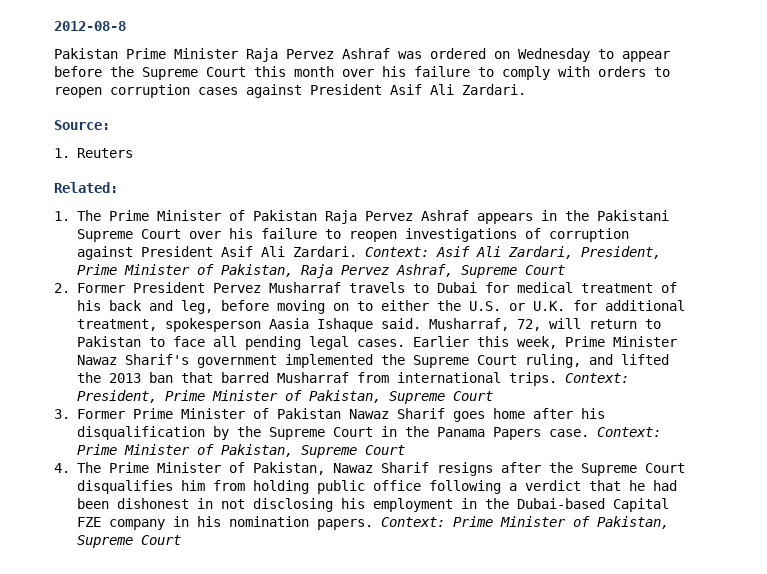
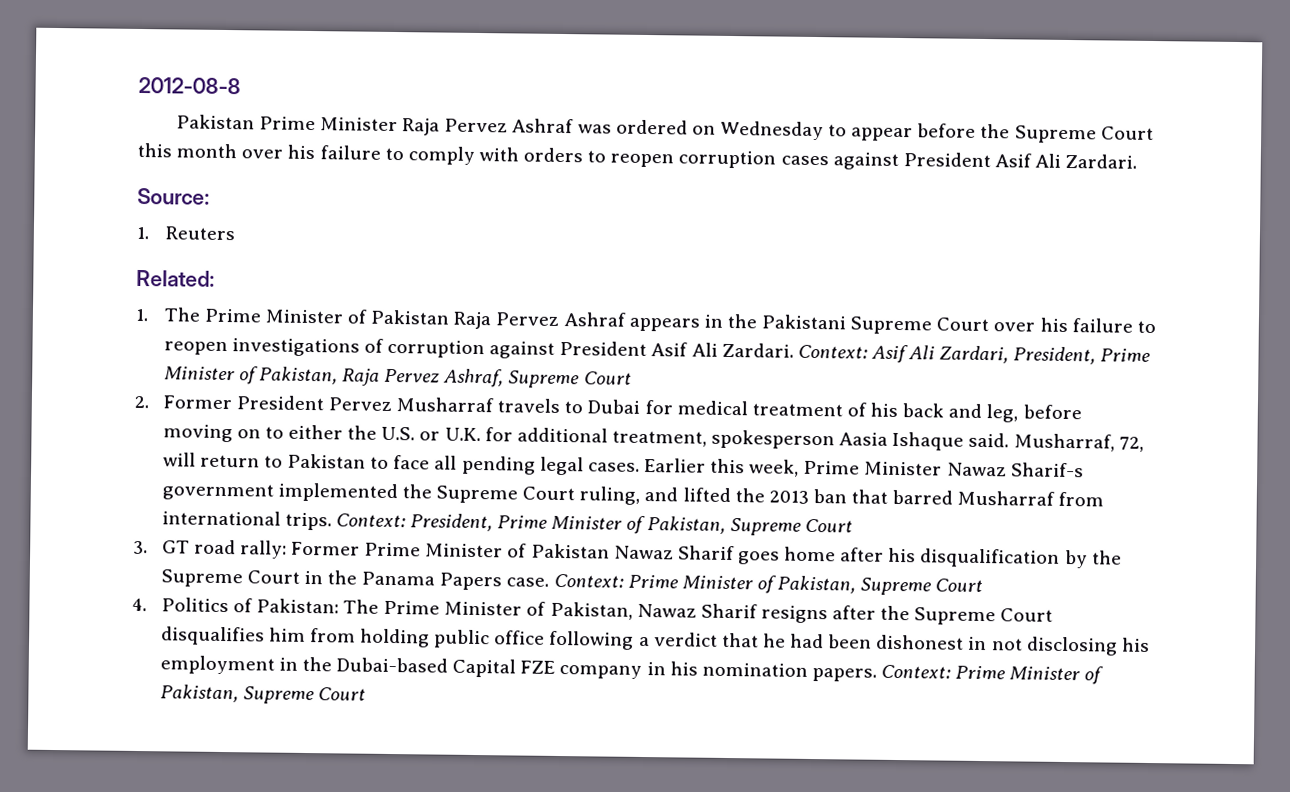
- Earlier this week, Prime Minister Nawaz Sharif's government implemented the Supreme Court ruling, and lifted the 2013 ban that barred Musharraf from international trips.
+ Earlier this week, Prime Minister Nawaz Sharif-s government implemented the Supreme Court ruling, and lifted the 2013 ban that barred Musharraf from international trips.
- 3. Former Prime Minister of Pakistan Nawaz Sharif goes home after his disqualification by the Supreme Court in the Panama Papers case.
+ 3. GT road rally: Former Prime Minister of Pakistan Nawaz Sharif goes home after his disqualification by the Supreme Court in the Panama Papers case.
- 4. The Prime Minister of Pakistan, Nawaz Sharif resigns after the Supreme Court disqualifies him from holding public office following a verdict that he had been dishonest in not disclosing his employment in the Dubai-based Capital FZE company in his nomination papers.
+ 4. Politics of Pakistan: The Prime Minister of Pakistan, Nawaz Sharif resigns after the Supreme Court disqualifies him from holding public office following a verdict that he had been dishonest in not disclosing his employment in the Dubai-based Capital FZE company in his nomination papers.

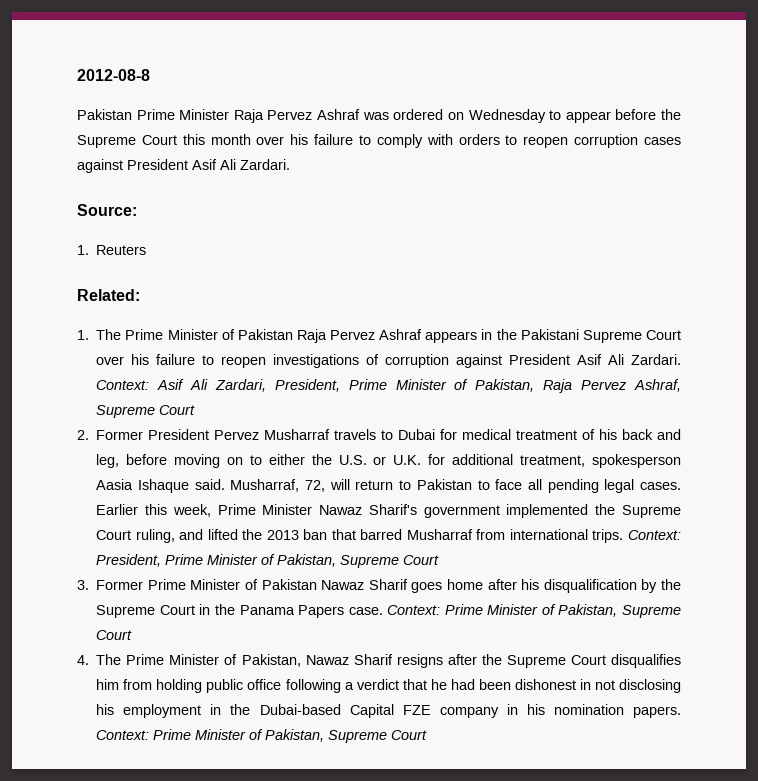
- Earlier this week, Prime Minister Nawaz Sharif-s government implemented the Supreme Court ruling, and lifted the 2013 ban that barred Musharraf from international trips.
+ Earlier this week, Prime Minister Nawaz Sharif's government implemented the Supreme Court ruling, and lifted the 2013 ban that barred Musharraf from international trips.
- 3. GT road rally: Former Prime Minister of Pakistan Nawaz Sharif goes home after his disqualification by the Supreme Court in the Panama Papers case.
+ 3. Former Prime Minister of Pakistan Nawaz Sharif goes home after his disqualification by the Supreme Court in the Panama Papers case.
- 4. Politics of Pakistan: The Prime Minister of Pakistan, Nawaz Sharif resigns after the Supreme Court disqualifies him from holding public office following a verdict that he had been dishonest in not disclosing his employment in the Dubai-based Capital FZE company in his nomination papers.
+ 4. The Prime Minister of Pakistan, Nawaz Sharif resigns after the Supreme Court disqualifies him from holding public office following a verdict that he had been dishonest in not disclosing his employment in the Dubai-based Capital FZE company in his nomination papers.

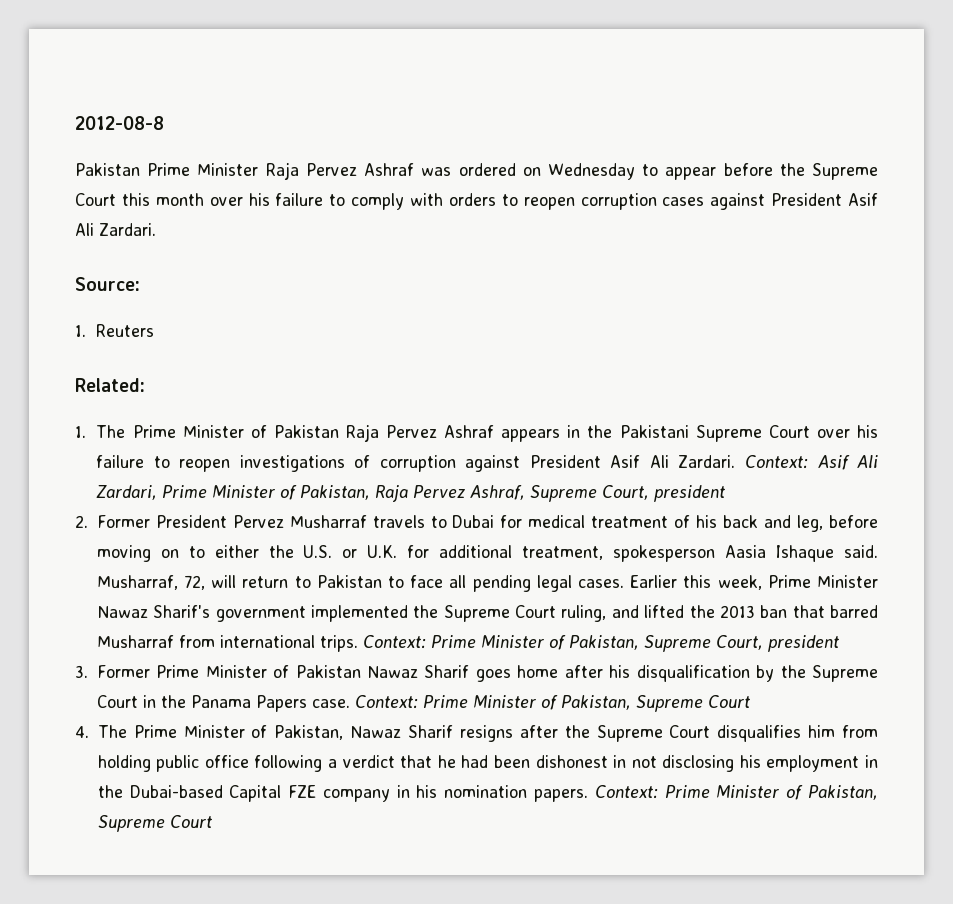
- Context: Asif Ali Zardari, President, Prime Minister of Pakistan, Raja Pervez Ashraf, Supreme Court
+ Context: Asif Ali Zardari, Prime Minister of Pakistan, Raja Pervez Ashraf, Supreme Court, president
- Context: President, Prime Minister of Pakistan, Supreme Court
+ Context: Prime Minister of Pakistan, Supreme Court, president

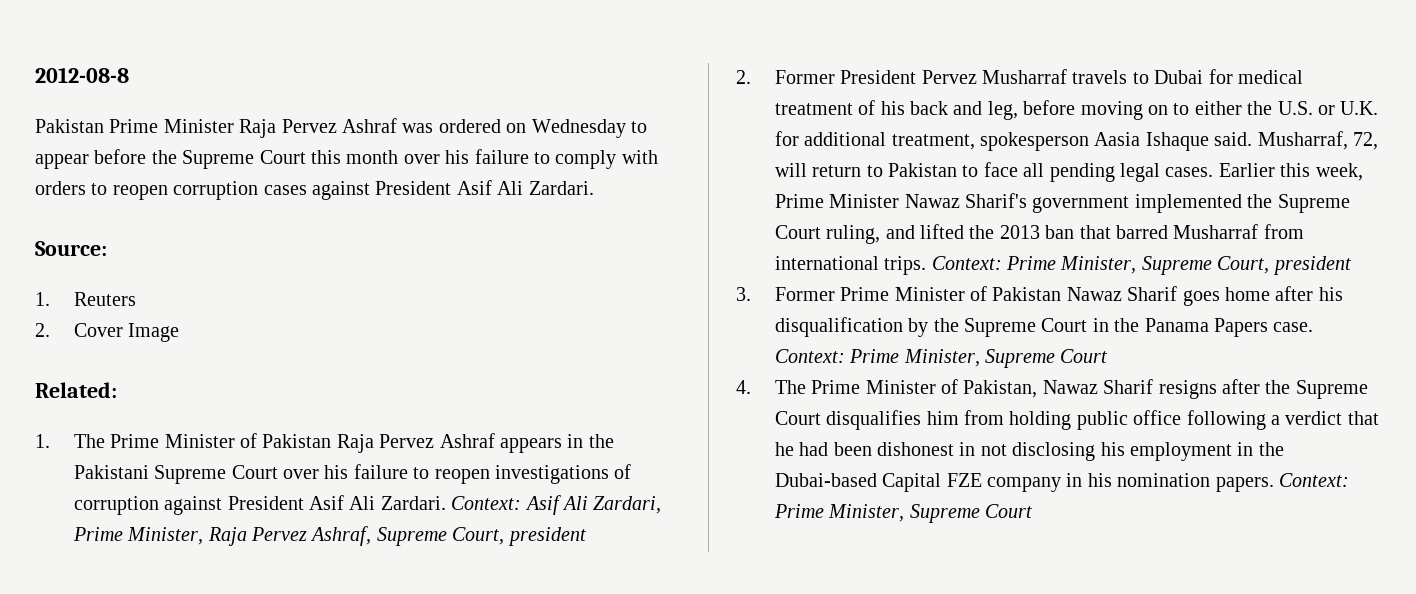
+ 2. Cover Image
- Context: Asif Ali Zardari, Prime Minister of Pakistan, Raja Pervez Ashraf, Supreme Court, president
+ Context: Asif Ali Zardari, Prime Minister, Raja Pervez Ashraf, Supreme Court, president
- Context: Prime Minister of Pakistan, Supreme Court, president
+ Context: Prime Minister, Supreme Court, president
- 3. Former Prime Minister of Pakistan Nawaz Sharif goes home after his disqualification by the Supreme Court in the Panama Papers case. Context: Prime Minister of Pakistan, Supreme Court
+ 3. Former Prime Minister of Pakistan Nawaz Sharif goes home after his disqualification by the Supreme Court in the Panama Papers case. Context: Prime Minister, Supreme Court
- 4. The Prime Minister of Pakistan, Nawaz Sharif resigns after the Supreme Court disqualifies him from holding public office following a verdict that he had been dishonest in not disclosing his employment in the Dubai-based Capital FZE company in his nomination papers. Context: Prime Minister of Pakistan, Supreme Court
+ 4. The Prime Minister of Pakistan, Nawaz Sharif resigns after the Supreme Court disqualifies him from holding public office following a verdict that he had been dishonest in not disclosing his employment in the Dubai-based Capital FZE company in his nomination papers. Context: Prime Minister, Supreme Court

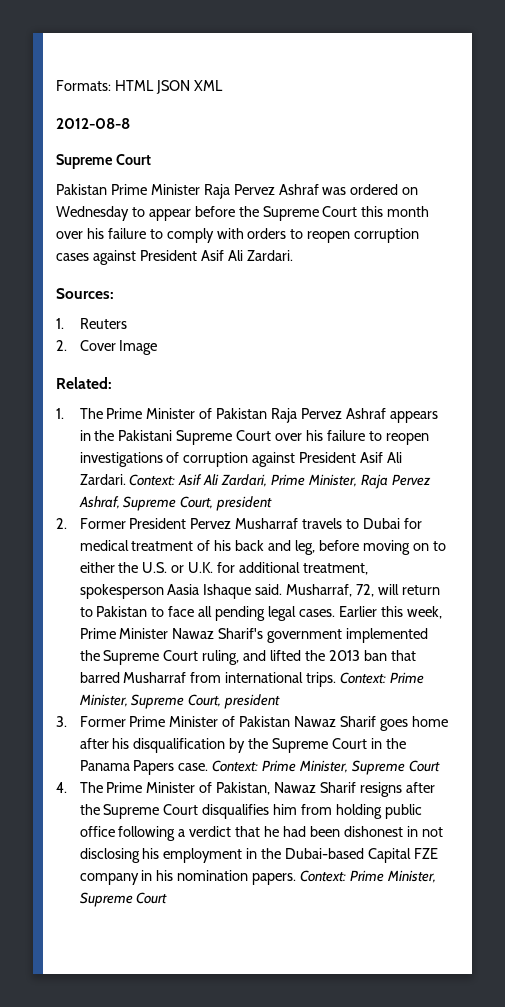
+ Formats: HTML JSON XML
  2012-08-8
+ Supreme Court
- Source:
+ Sources:

